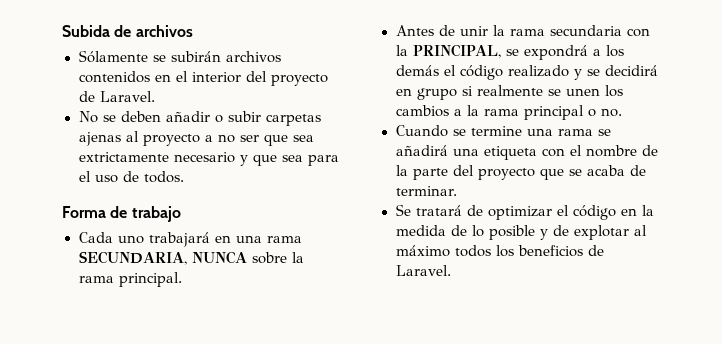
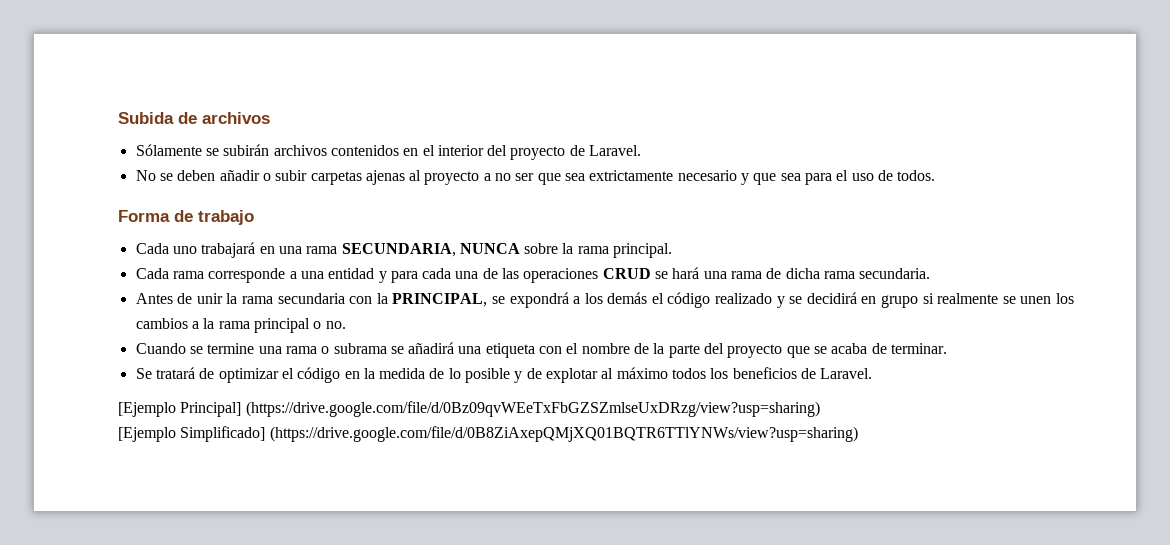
+ Cada rama corresponde a una entidad y para cada una de las operaciones CRUD se hará una rama de dicha rama secundaria.
- Cuando se termine una rama se añadirá una etiqueta con el nombre de la parte del proyecto que se acaba de terminar.
+ Cuando se termine una rama o subrama se añadirá una etiqueta con el nombre de la parte del proyecto que se acaba de terminar.
+ [Ejemplo Principal] (https://drive.google.com/file/d/0Bz09qvWEeTxFbGZSZmlseUxDRzg/view?usp=sharing)
+ [Ejemplo Simplificado] (https://drive.google.com/file/d/0B8ZiAxepQMjXQ01BQTR6TTlYNWs/view?usp=sharing)

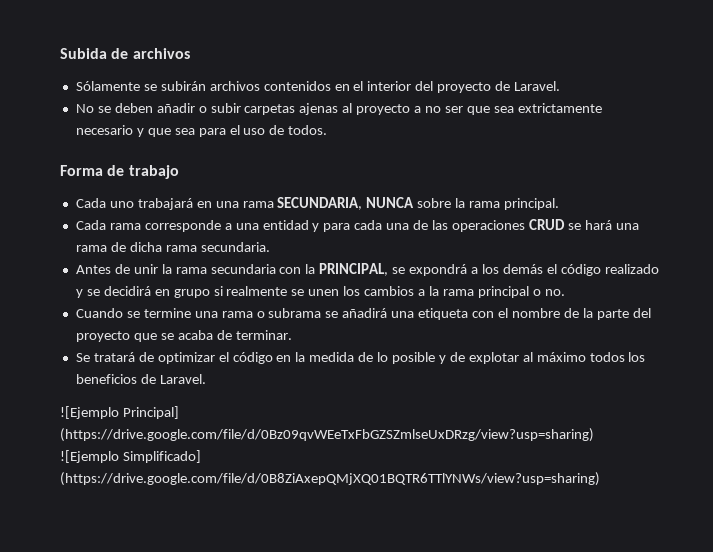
- [Ejemplo Principal] (https://drive.google.com/file/d/0Bz09qvWEeTxFbGZSZmlseUxDRzg/view?usp=sharing)
+ ![Ejemplo Principal] (https://drive.google.com/file/d/0Bz09qvWEeTxFbGZSZmlseUxDRzg/view?usp=sharing)
- [Ejemplo Simplificado] (https://drive.google.com/file/d/0B8ZiAxepQMjXQ01BQTR6TTlYNWs/view?usp=sharing)
+ ![Ejemplo Simplificado] (https://drive.google.com/file/d/0B8ZiAxepQMjXQ01BQTR6TTlYNWs/view?usp=sharing)

